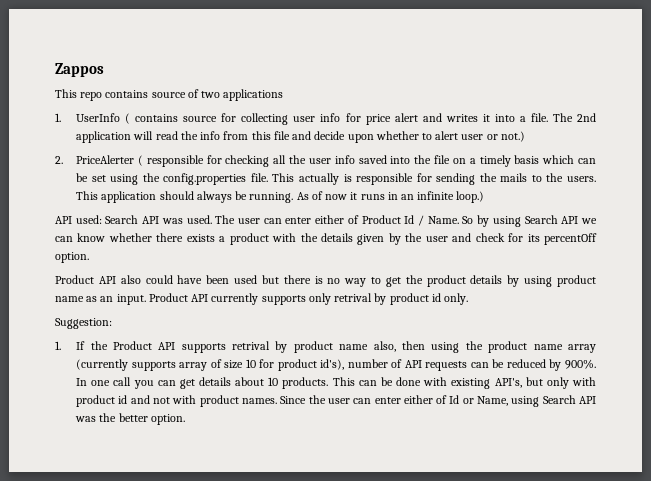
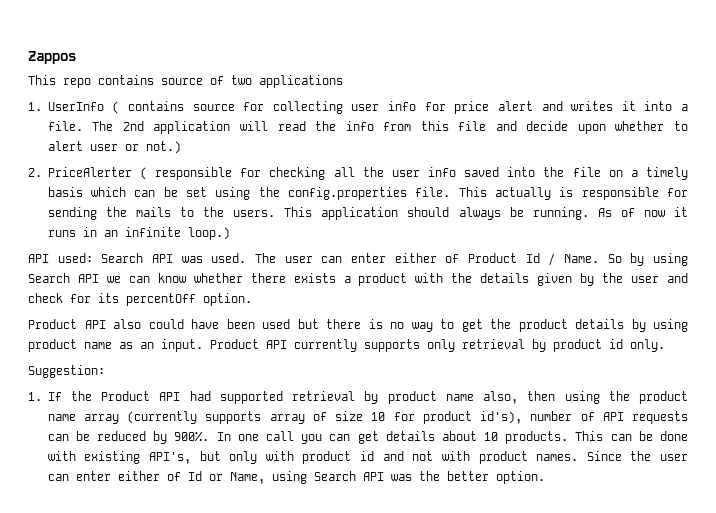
- Product API currently supports only retrival by product id only.
+ Product API currently supports only retrieval by product id only.
- 1. If the Product API supports retrival by product name also, then using the product name array (currently supports array of size 10 for product id's), number of API requests can be reduced by 900%.
+ 1. If the Product API had supported retrieval by product name also, then using the product name array (currently supports array of size 10 for product id's), number of API requests can be reduced by 900%.

